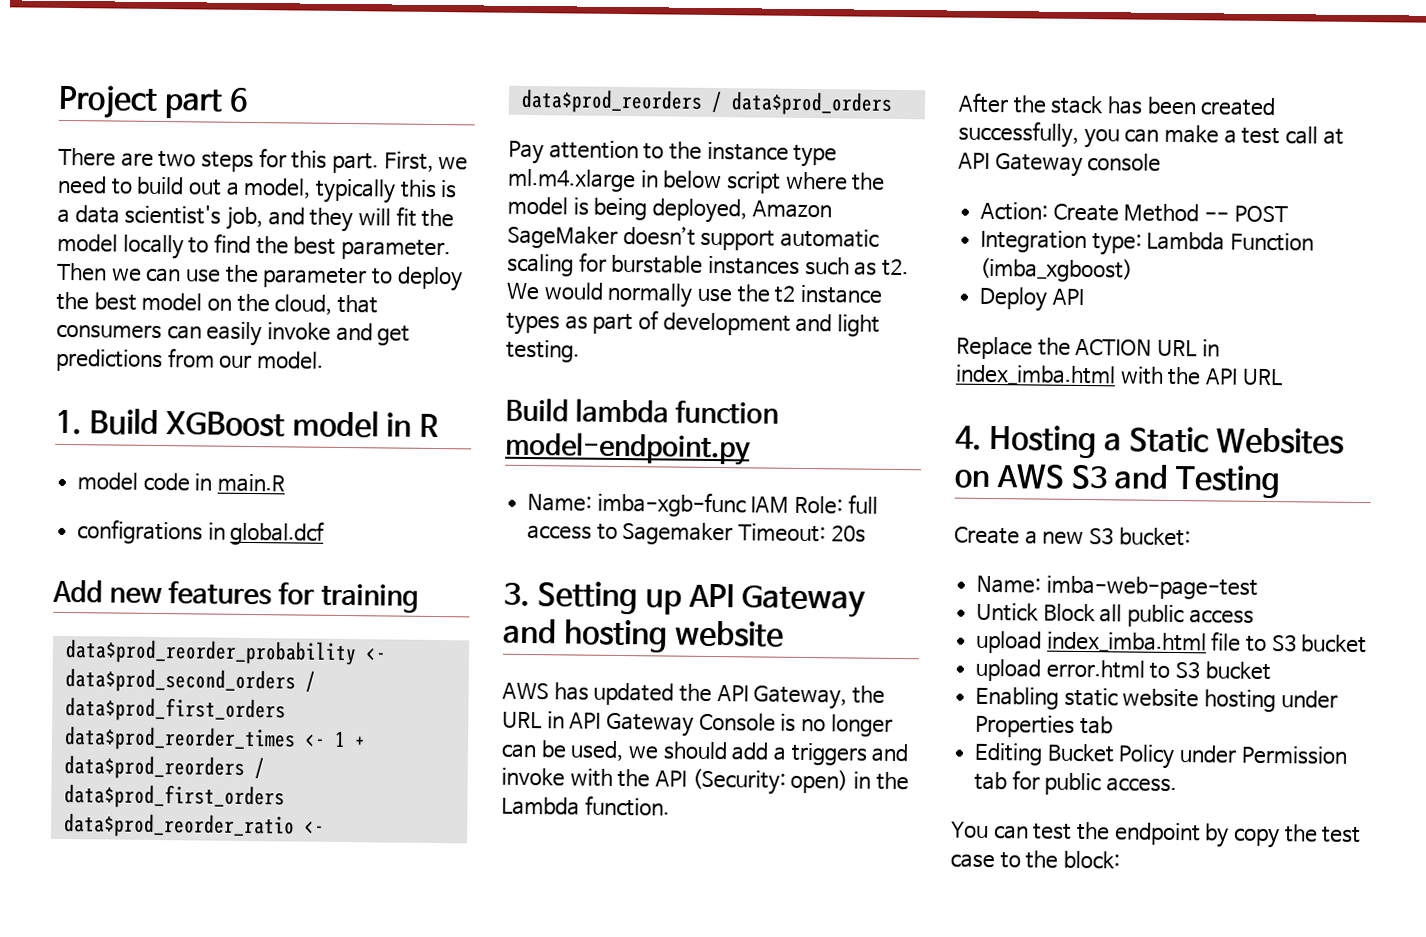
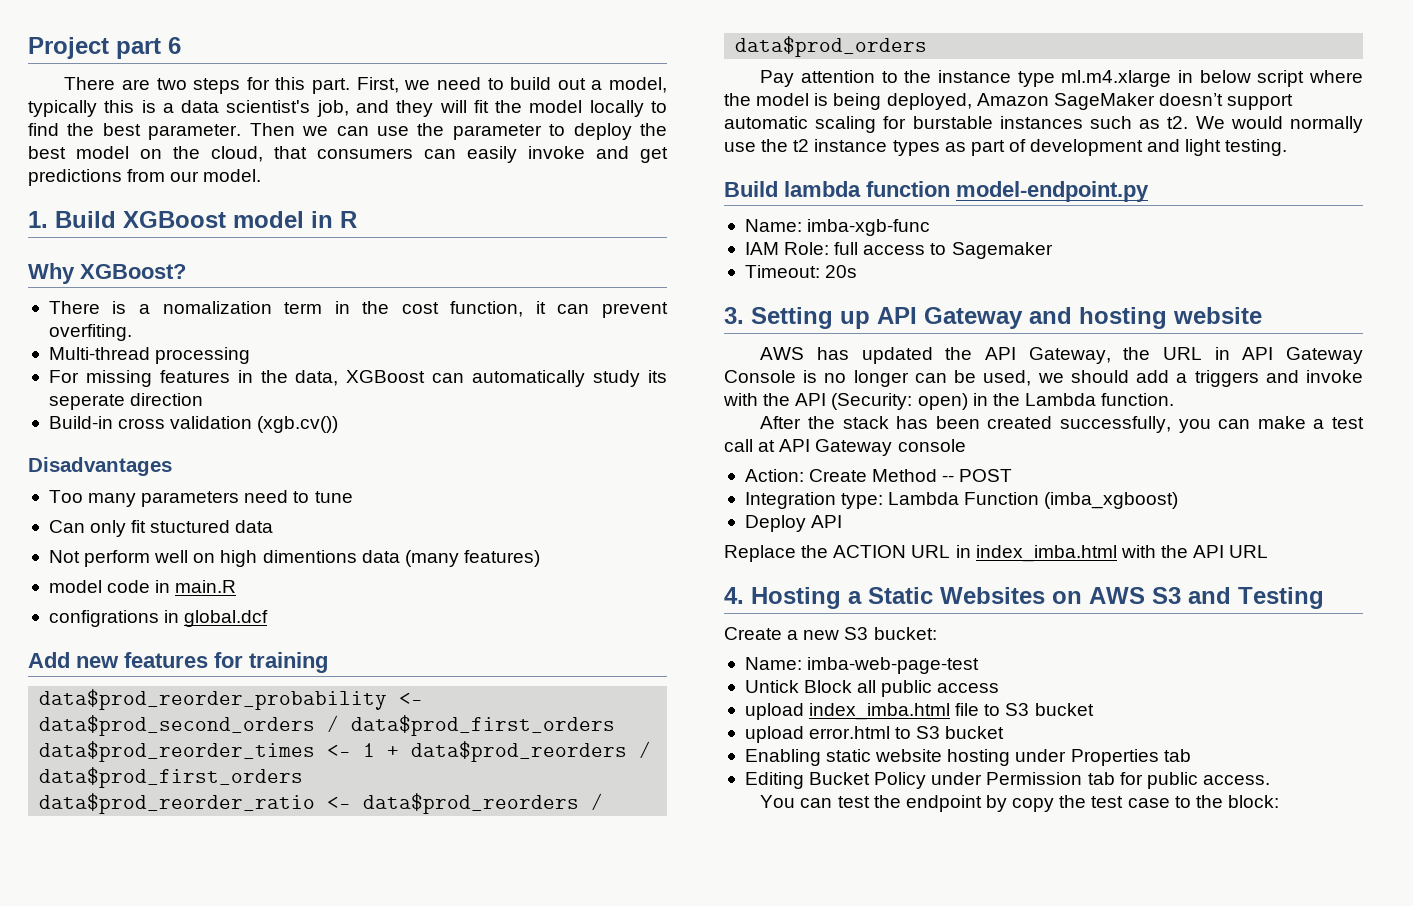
+ Why XGBoost?
+ There is a nomalization term in the cost function, it can prevent overfiting.
+ Multi-thread processing
+ For missing features in the data, XGBoost can automatically study its seperate direction
+ Build-in cross validation (xgb.cv())
+ Disadvantages
+ Too many parameters need to tune
+ Can only fit stuctured data
+ Not perform well on high dimentions data (many features)
- Name: imba-xgb-func IAM Role: full access to Sagemaker Timeout: 20s
+ Name: imba-xgb-func
+ IAM Role: full access to Sagemaker
+ Timeout: 20s

